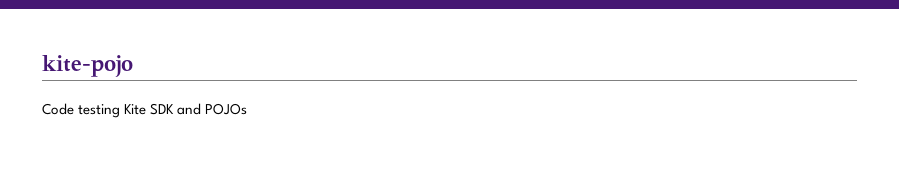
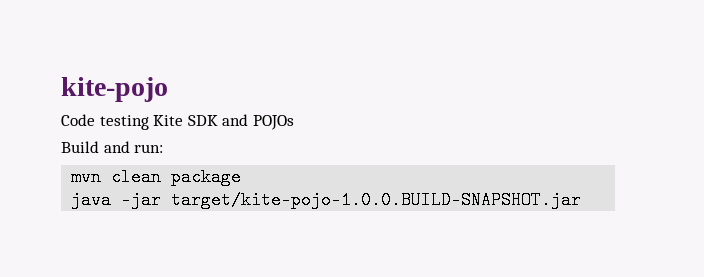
+ Build and run:
+ mvn clean package
+ java -jar target/kite-pojo-1.0.0.BUILD-SNAPSHOT.jar

